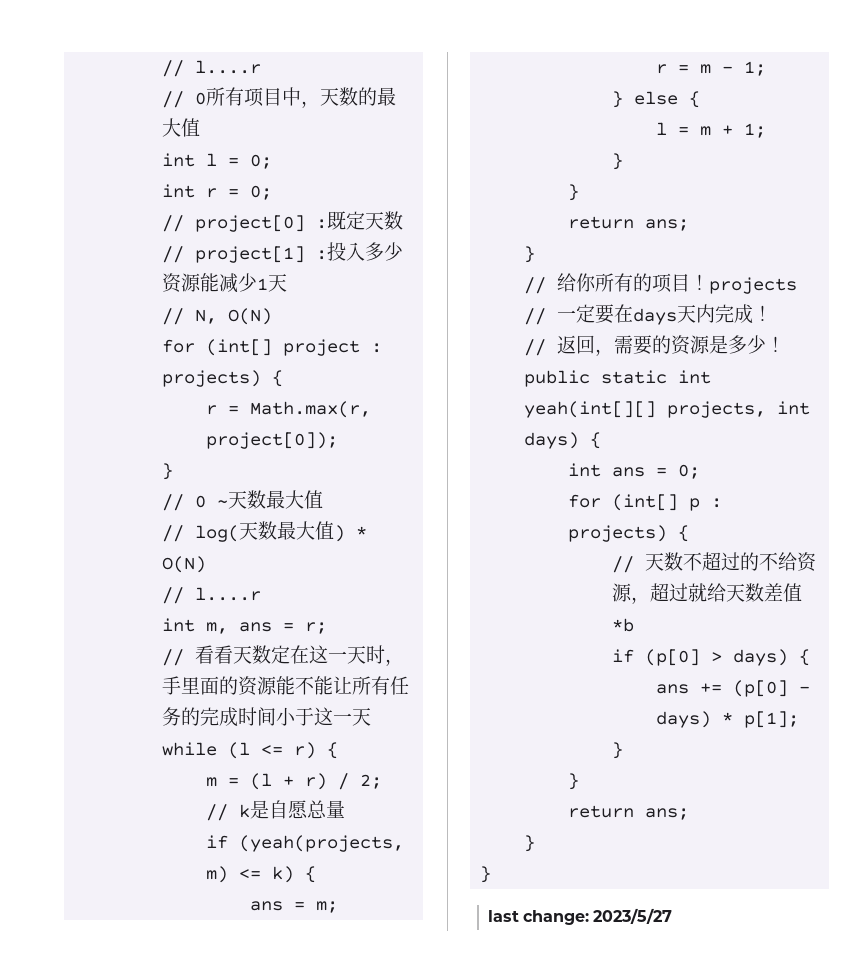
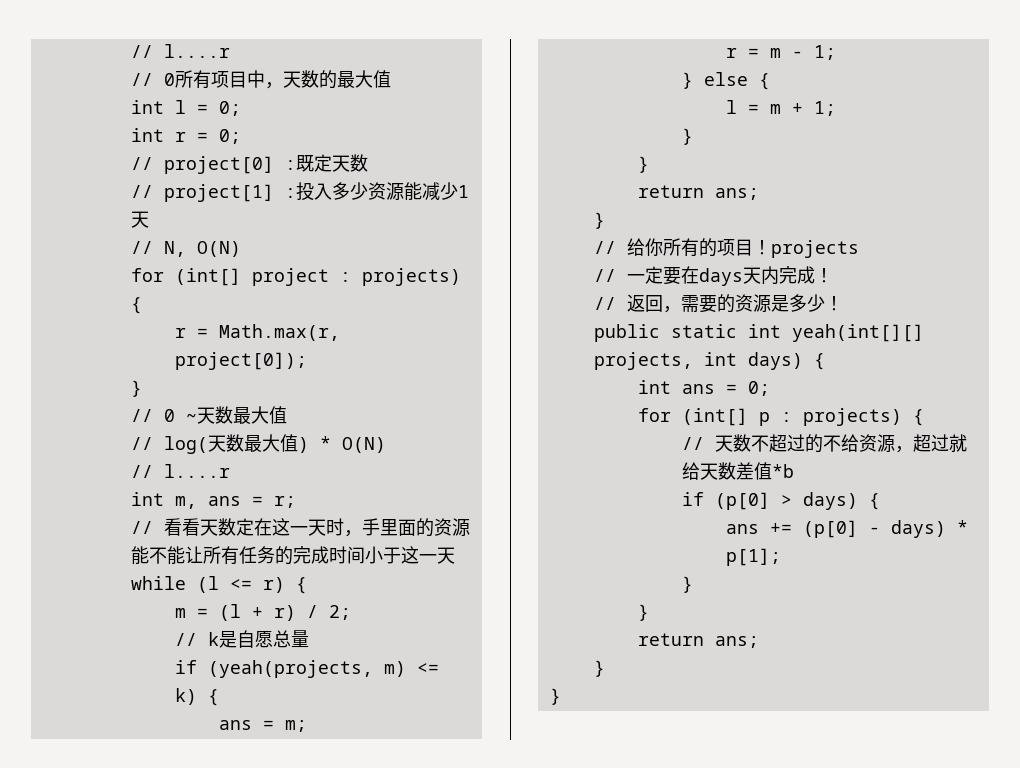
- last change: 2023/5/27

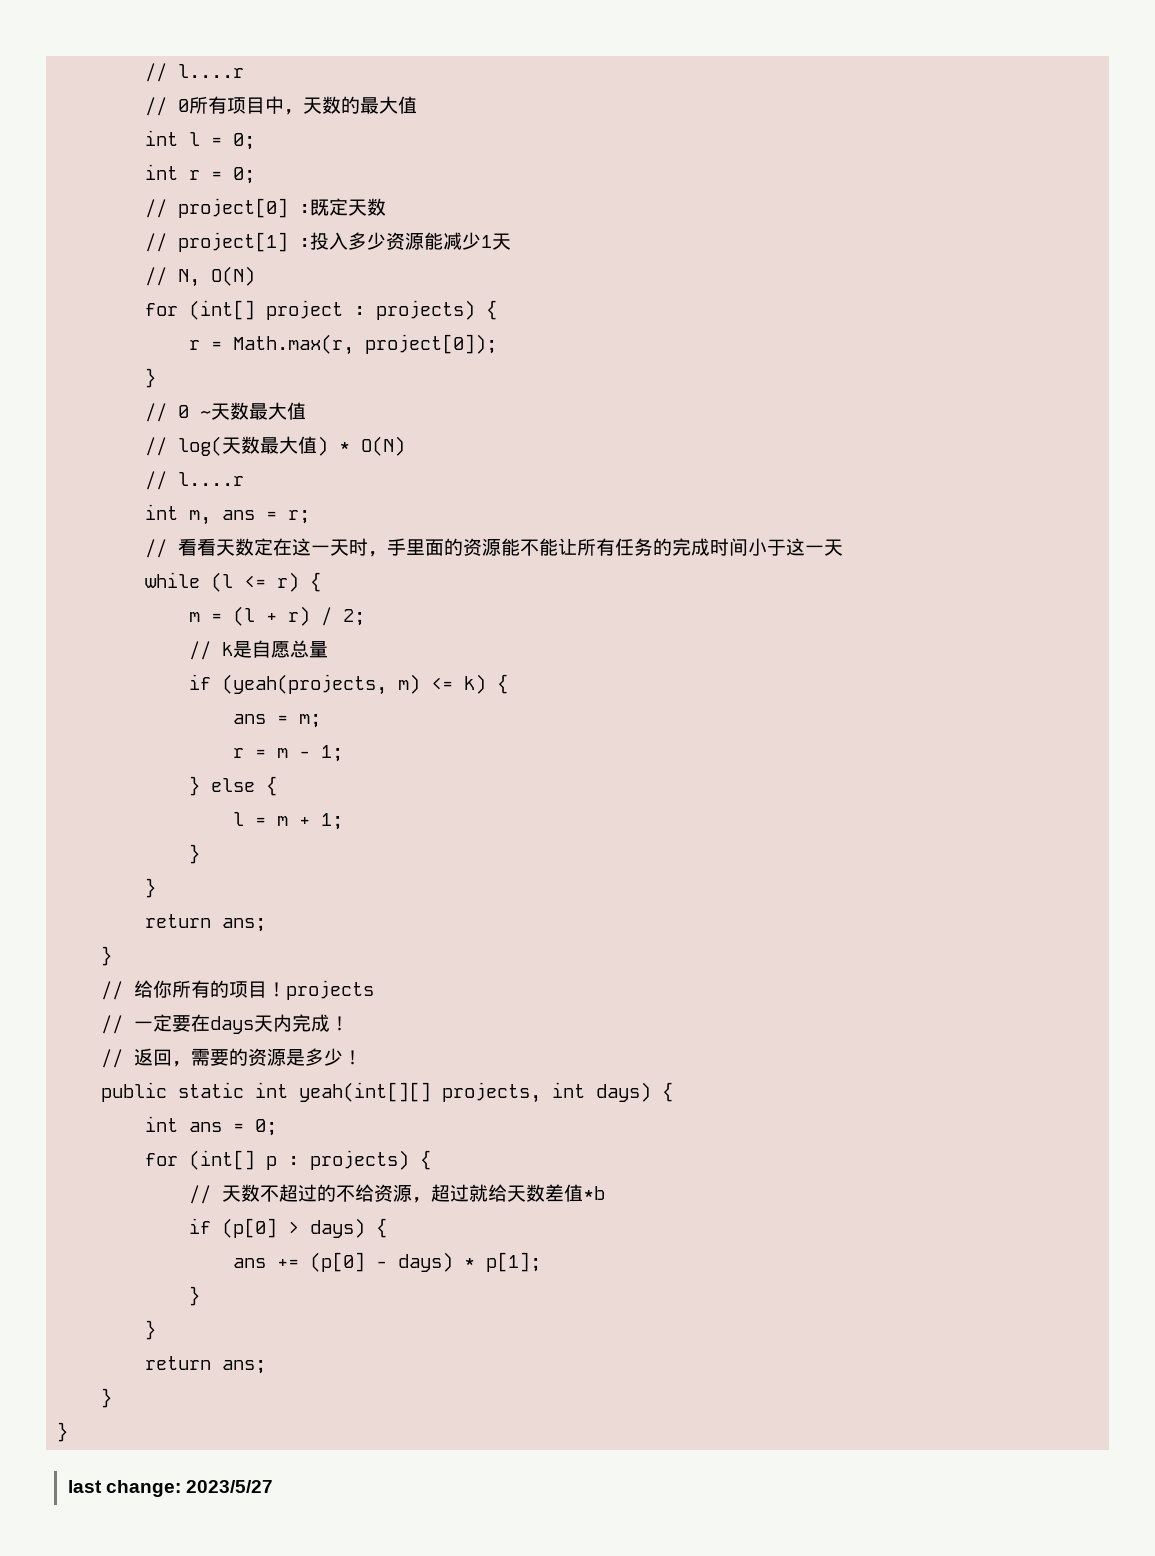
+ last change: 2023/5/27

